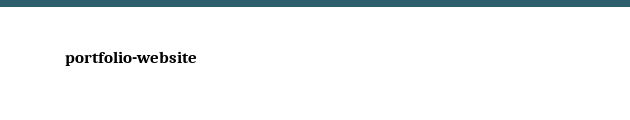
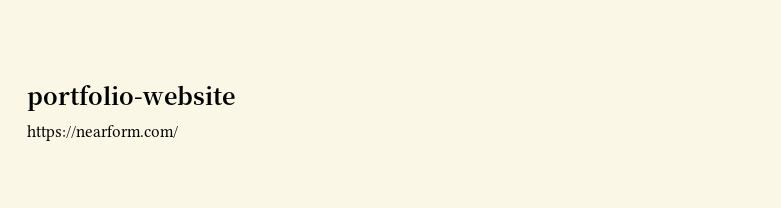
+ https://nearform.com/

